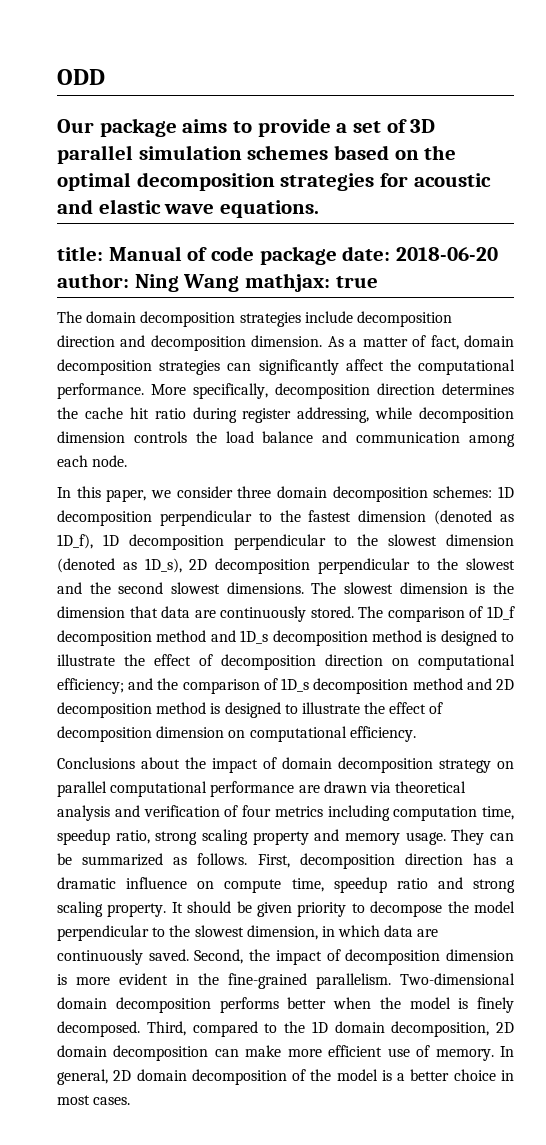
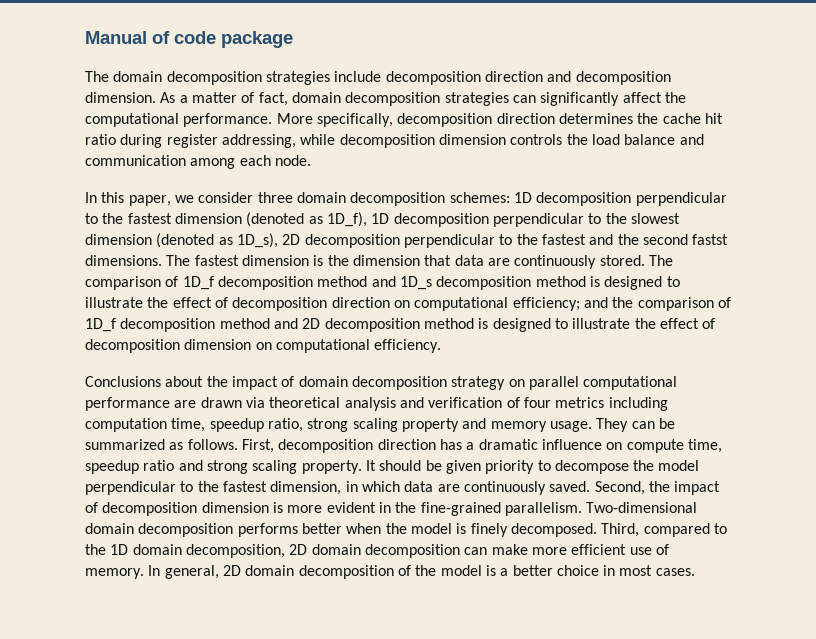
- ODD
- Our package aims to provide a set of 3D parallel simulation schemes based on the optimal decomposition strategies for acoustic and elastic wave equations.
- title: Manual of code package date: 2018-06-20 author: Ning Wang mathjax: true
+ Manual of code package
- In this paper, we consider three domain decomposition schemes: 1D decomposition perpendicular to the fastest dimension (denoted as 1D_f), 1D decomposition perpendicular to the slowest dimension (denoted as 1D_s), 2D decomposition perpendicular to the slowest and the second slowest dimensions.
+ In this paper, we consider three domain decomposition schemes: 1D decomposition perpendicular to the fastest dimension (denoted as 1D_f), 1D decomposition perpendicular to the slowest dimension (denoted as 1D_s), 2D decomposition perpendicular to the fastest and the second fastst dimensions.
- The slowest dimension is the dimension that data are continuously stored.
+ The fastest dimension is the dimension that data are continuously stored.
- The comparison of 1D_f decomposition method and 1D_s decomposition method is designed to illustrate the effect of decomposition direction on computational efficiency; and the comparison of 1D_s decomposition method and 2D decomposition method is designed to illustrate the effect of decomposition dimension on computational efficiency.
+ The comparison of 1D_f decomposition method and 1D_s decomposition method is designed to illustrate the effect of decomposition direction on computational efficiency; and the comparison of 1D_f decomposition method and 2D decomposition method is designed to illustrate the effect of decomposition dimension on computational efficiency.
- It should be given priority to decompose the model perpendicular to the slowest dimension, in which data are continuously saved.
+ It should be given priority to decompose the model perpendicular to the fastest dimension, in which data are continuously saved.

